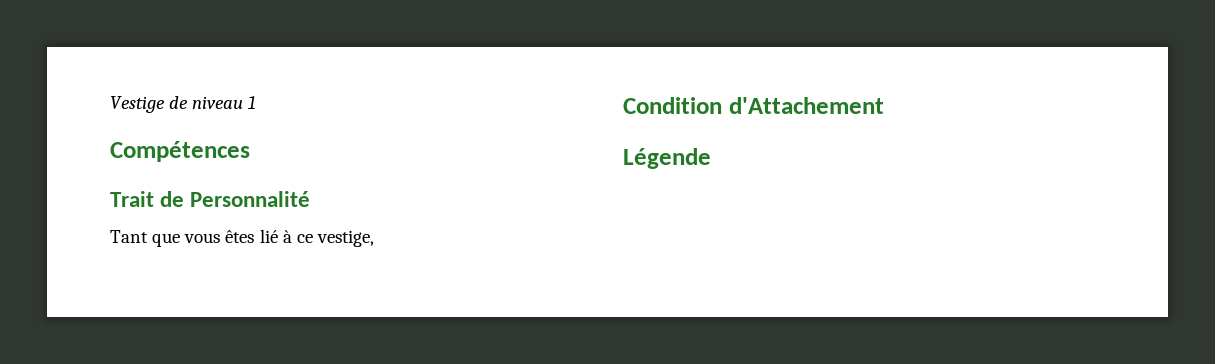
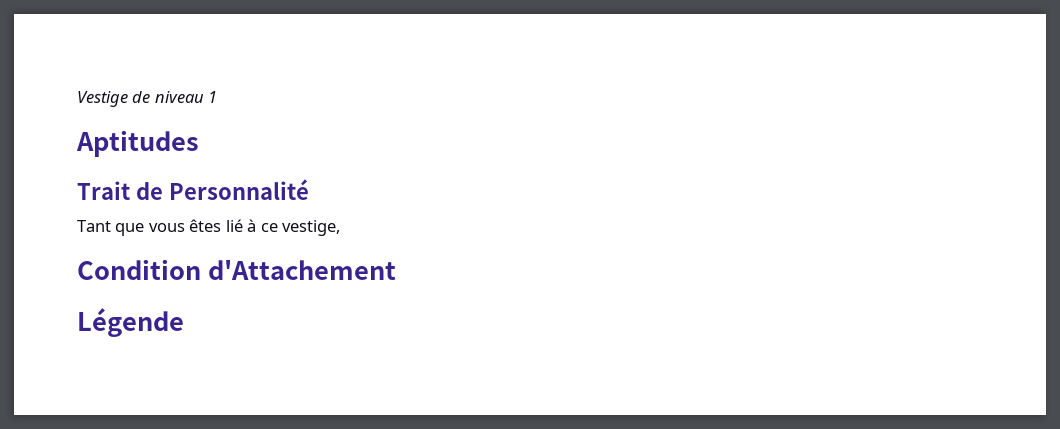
- Compétences
+ Aptitudes

